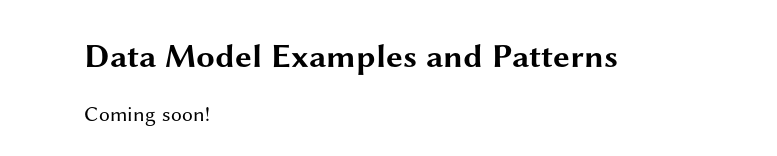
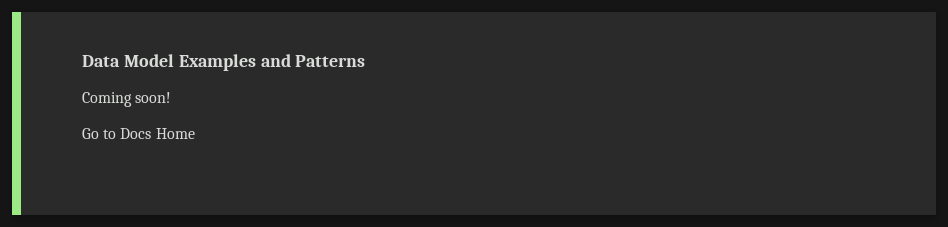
+ Go to Docs Home

